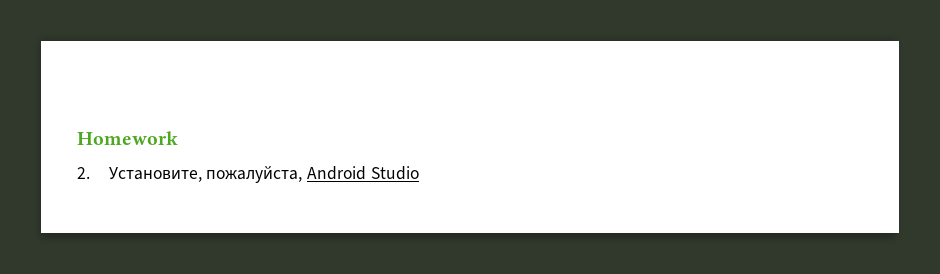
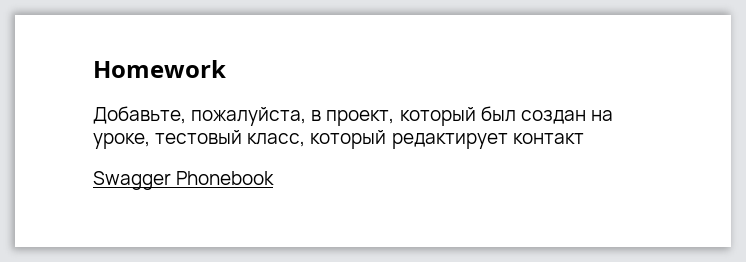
- 2. Установите, пожалуйста, Android Studio
+ Добавьте, пожалуйста, в проект, который был создан на уроке, тестовый класс, который редактирует контакт
+ Swagger Phonebook

